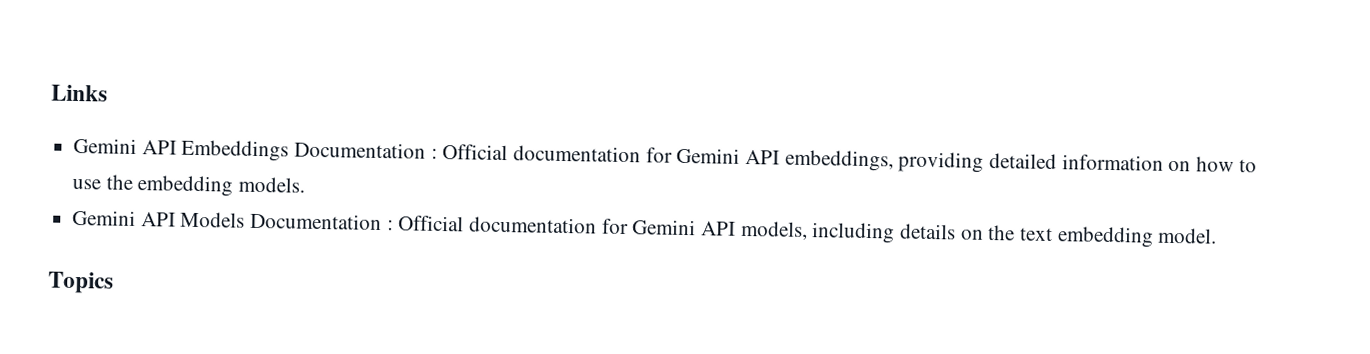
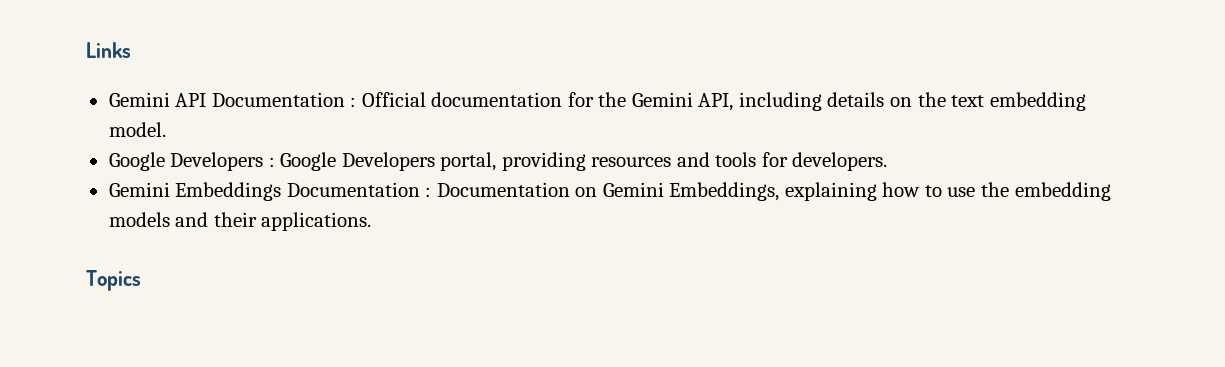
- Gemini API Embeddings Documentation : Official documentation for Gemini API embeddings, providing detailed information on how to use the embedding models.
- Gemini API Models Documentation : Official documentation for Gemini API models, including details on the text embedding model.
+ Gemini API Documentation : Official documentation for the Gemini API, including details on the text embedding model.
+ Google Developers : Google Developers portal, providing resources and tools for developers.
+ Gemini Embeddings Documentation : Documentation on Gemini Embeddings, explaining how to use the embedding models and their applications.

